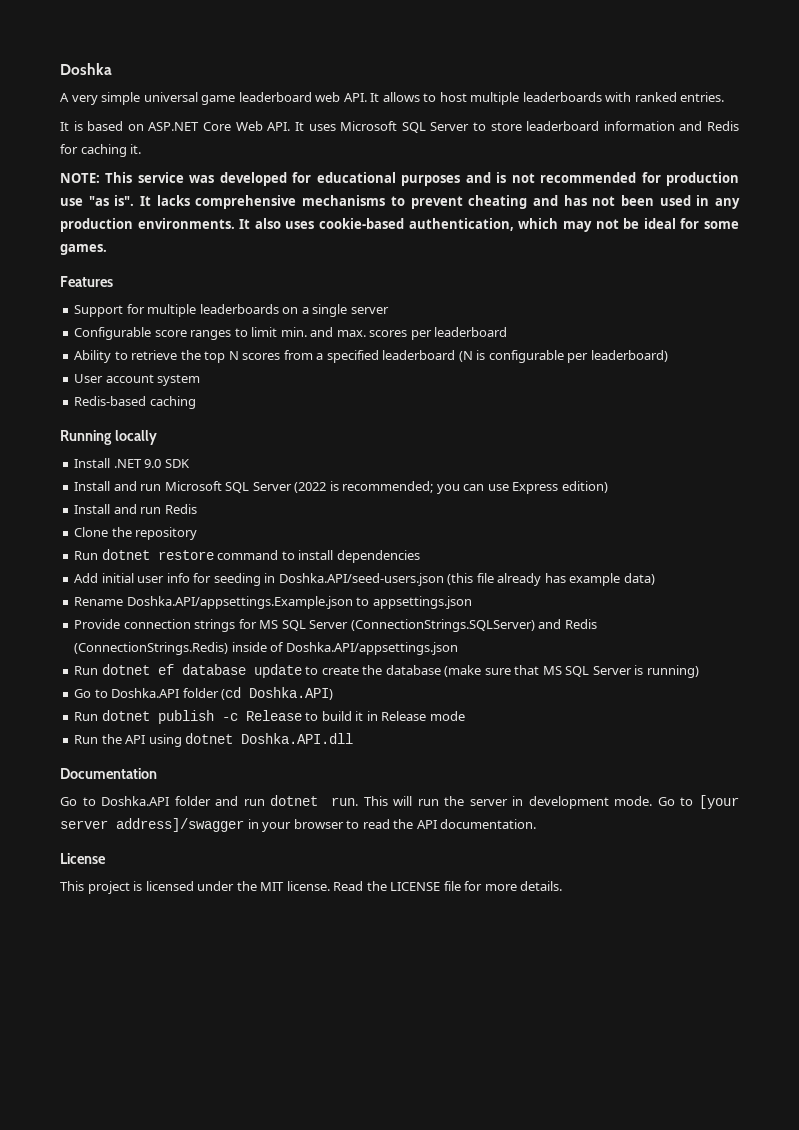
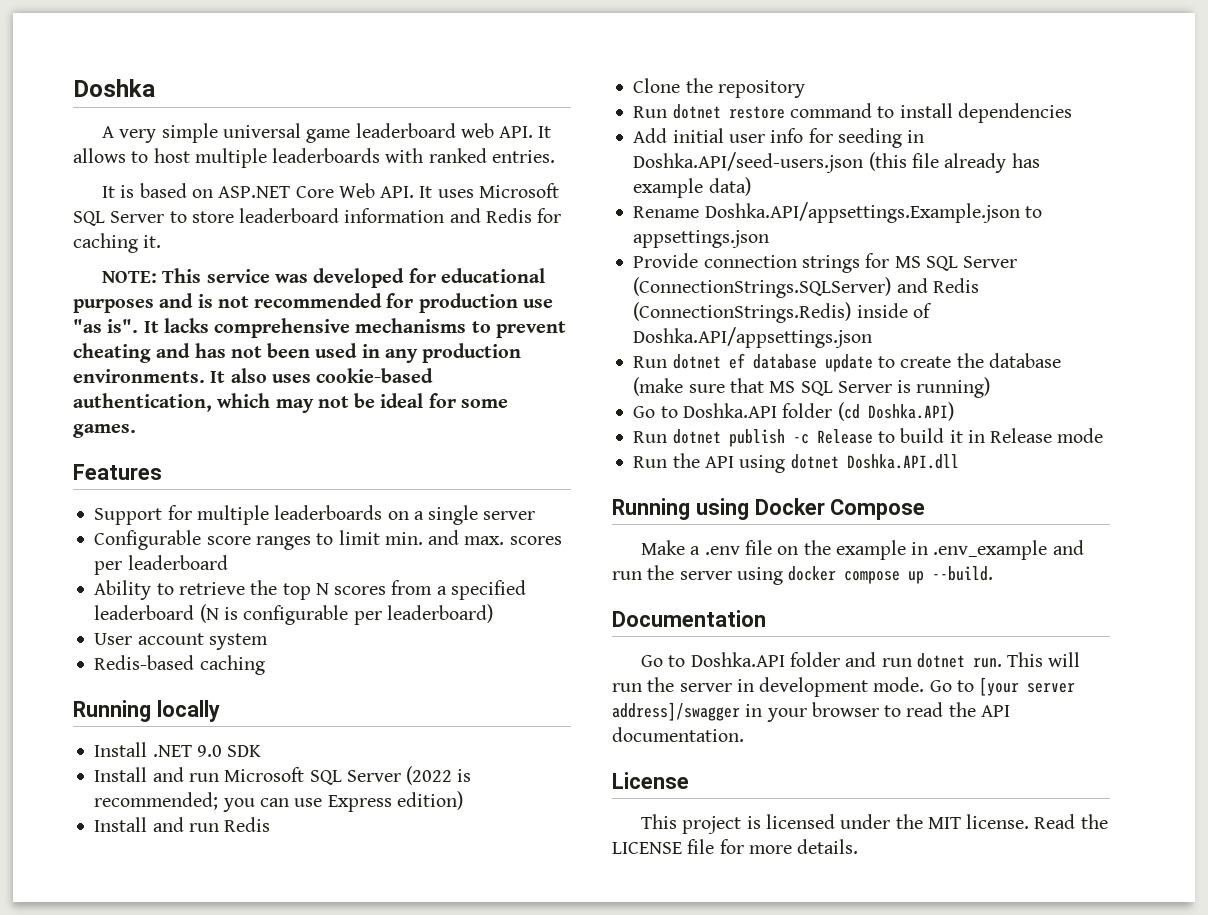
+ Running using Docker Compose
+ Make a .env file on the example in .env_example and run the server using docker compose up --build.

